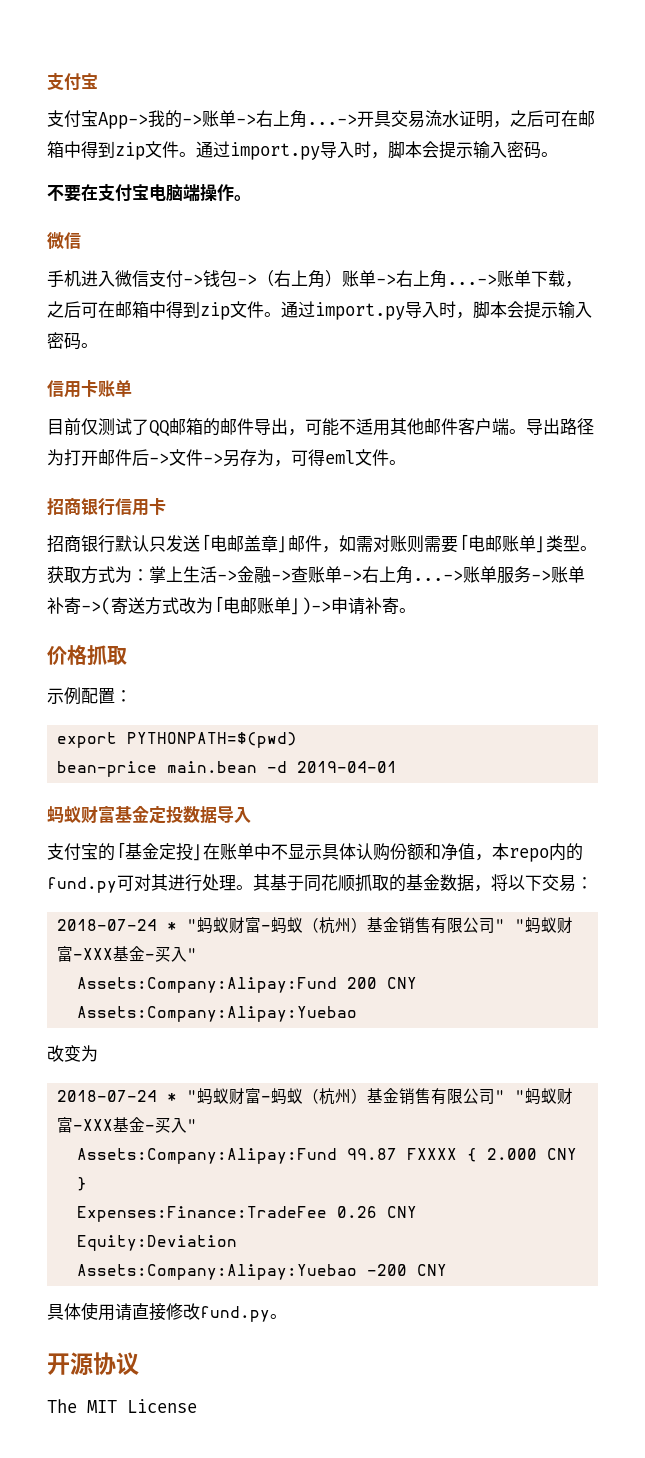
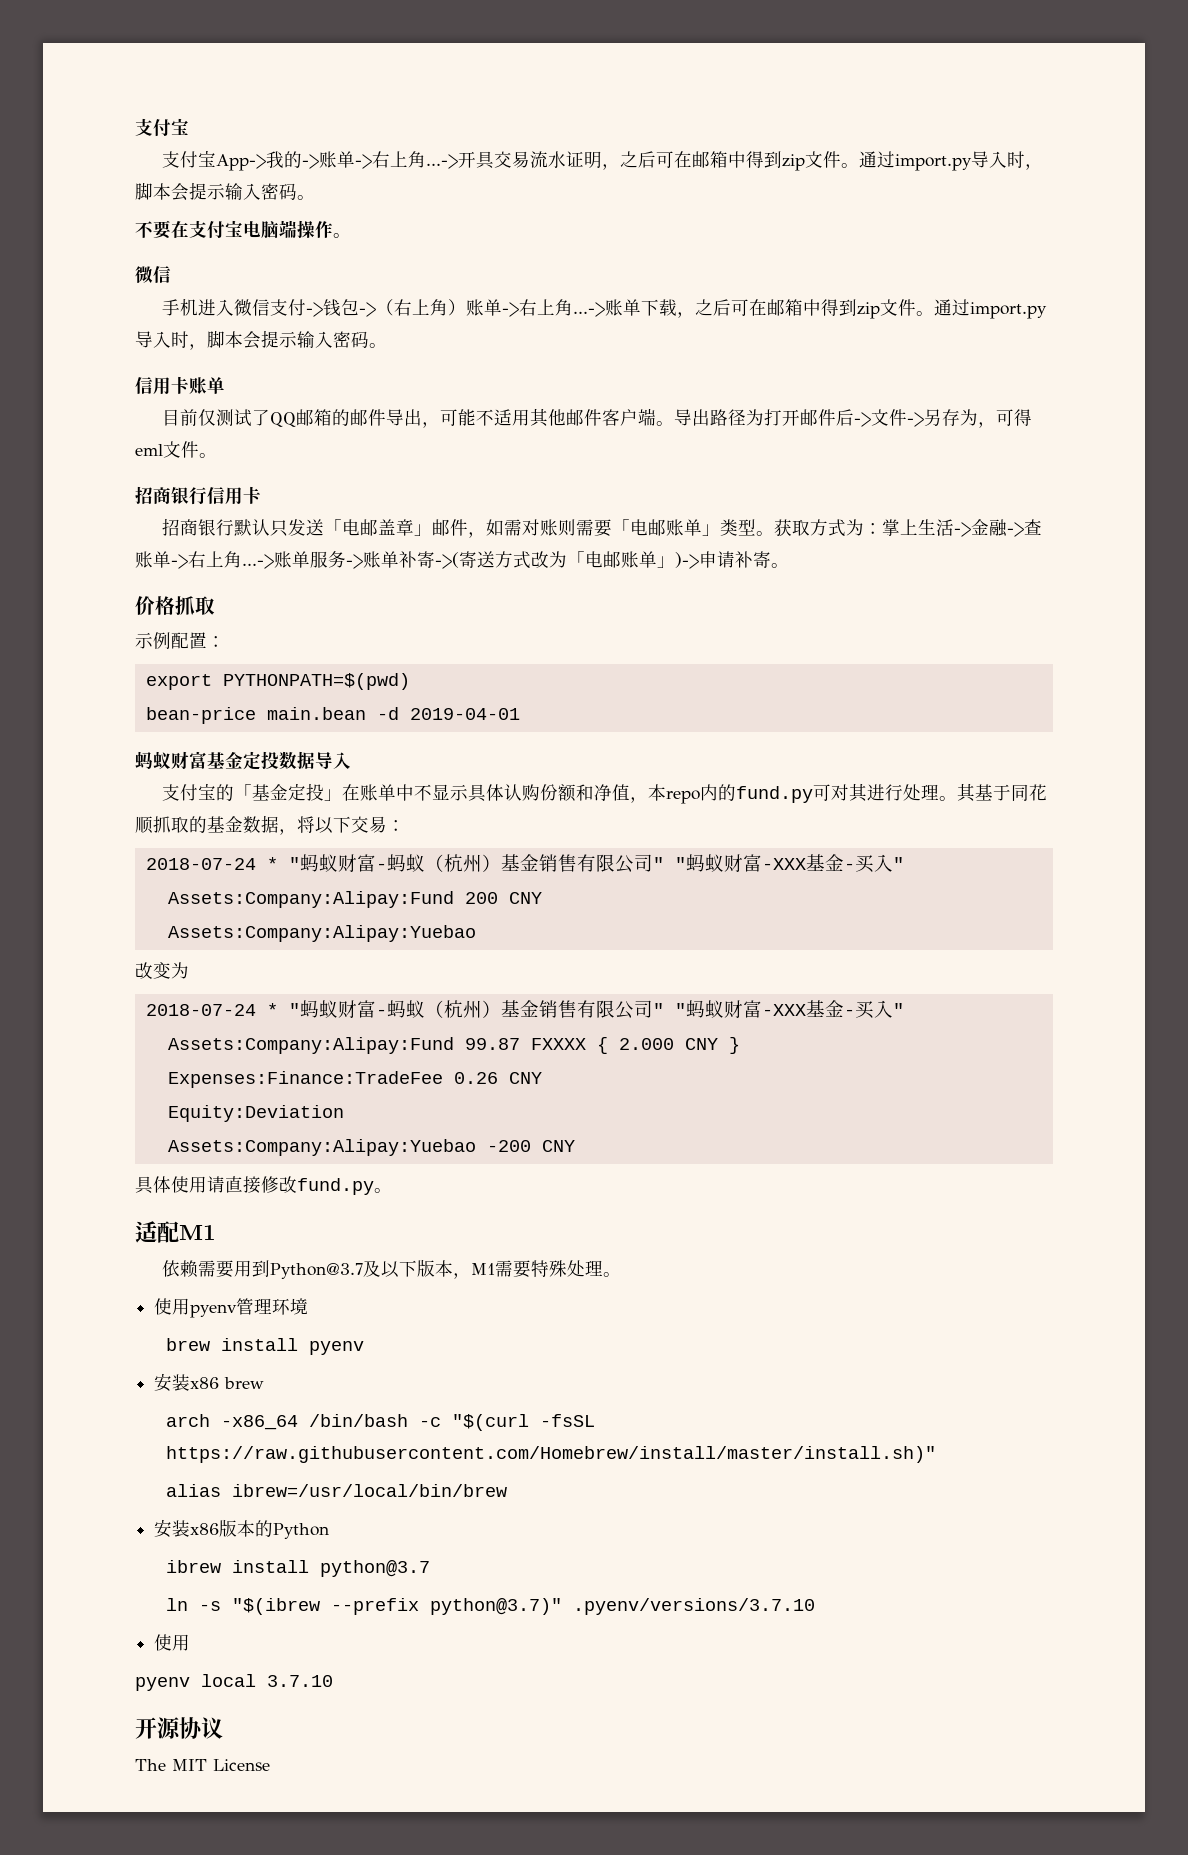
+ 适配M1
+ 依赖需要用到Python@3.7及以下版本，M1需要特殊处理。
+ 使用pyenv管理环境
+ brew install pyenv
+ 安装x86 brew
+ arch -x86_64 /bin/bash -c "$(curl -fsSL https://raw.githubusercontent.com/Homebrew/install/master/install.sh)"
+ alias ibrew=/usr/local/bin/brew
+ 安装x86版本的Python
+ ibrew install python@3.7
+ ln -s "$(ibrew --prefix python@3.7)" .pyenv/versions/3.7.10
+ 使用
+ pyenv local 3.7.10

